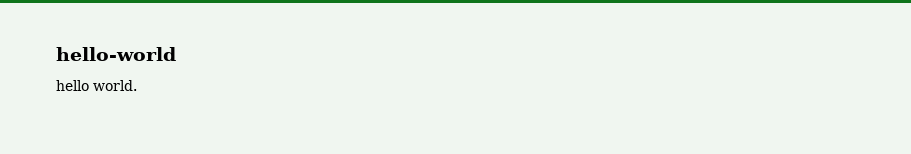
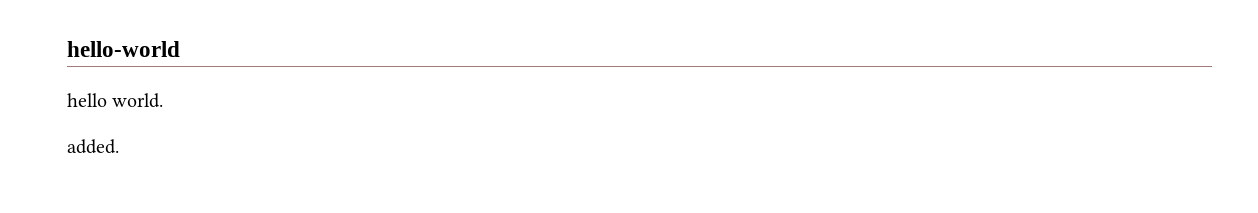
+ added.

